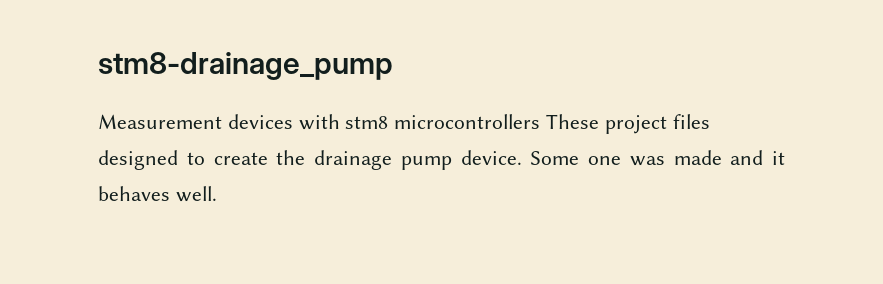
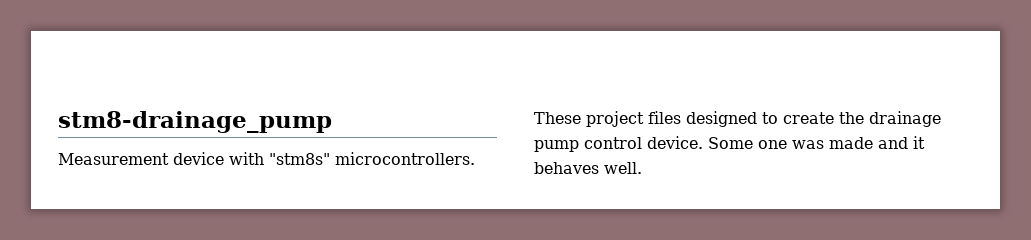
- Measurement devices with stm8 microcontrollers These project files designed to create the drainage pump device.
+ Measurement device with "stm8s" microcontrollers. These project files designed to create the drainage pump control device.

